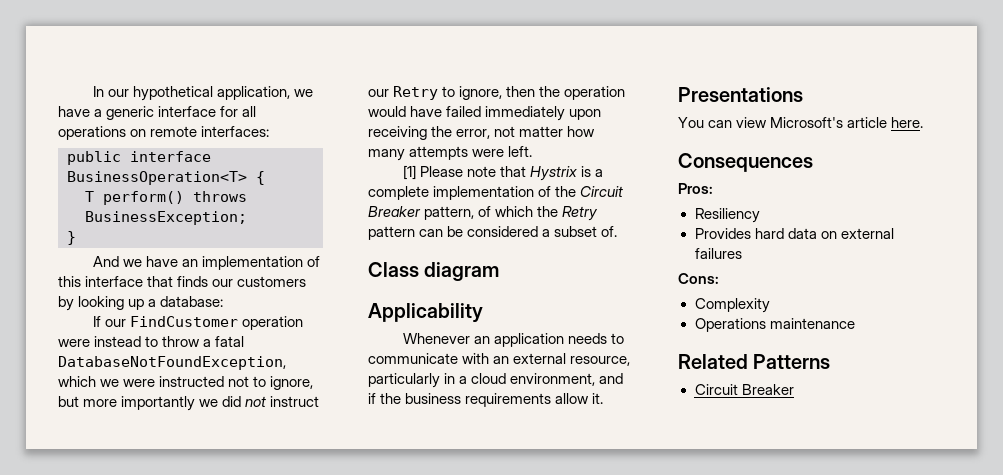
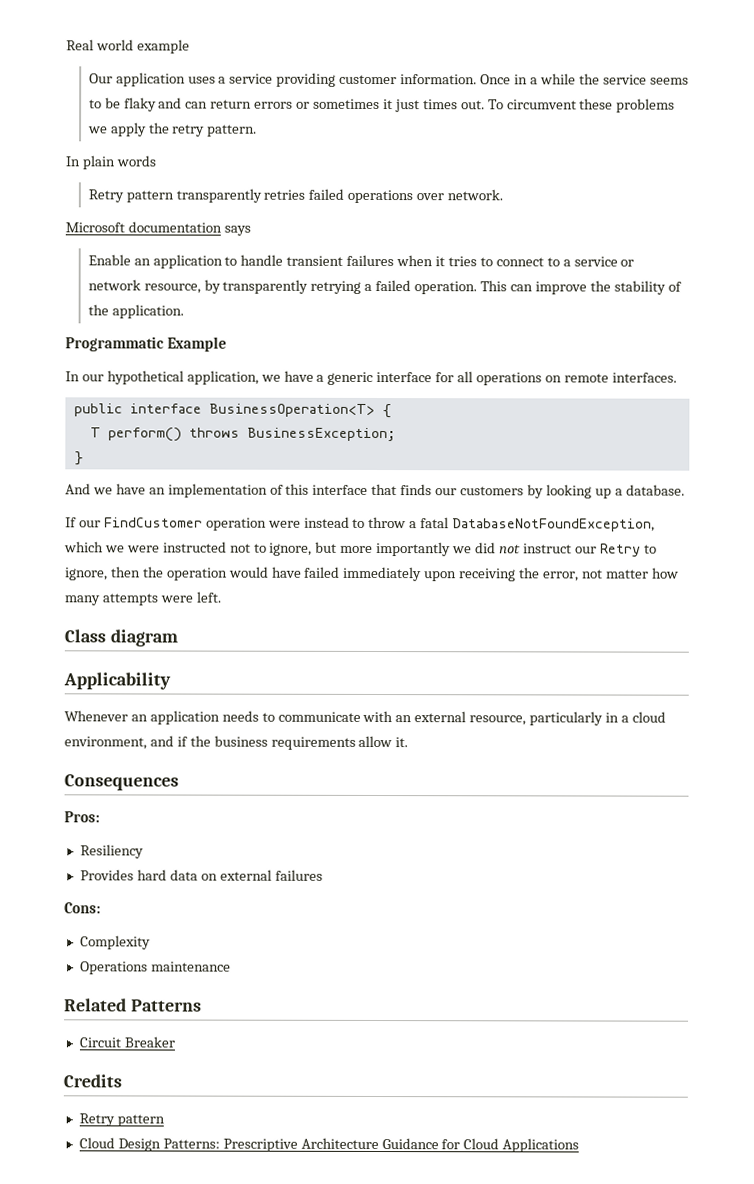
+ Real world example
+ Our application uses a service providing customer information. Once in a while the service seems to be flaky and can return errors or sometimes it just times out. To circumvent these problems we apply the retry pattern.
+ In plain words
+ Retry pattern transparently retries failed operations over network.
+ Microsoft documentation says
+ Enable an application to handle transient failures when it tries to connect to a service or network resource, by transparently retrying a failed operation. This can improve the stability of the application.
+ Programmatic Example
- In our hypothetical application, we have a generic interface for all operations on remote interfaces:
+ In our hypothetical application, we have a generic interface for all operations on remote interfaces.
- And we have an implementation of this interface that finds our customers by looking up a database:
+ And we have an implementation of this interface that finds our customers by looking up a database.
- [1] Please note that Hystrix is a complete implementation of the Circuit Breaker pattern, of which the Retry pattern can be considered a subset of.
- Presentations
- You can view Microsoft's article here.
+ Credits
+ Retry pattern
+ Cloud Design Patterns: Prescriptive Architecture Guidance for Cloud Applications

